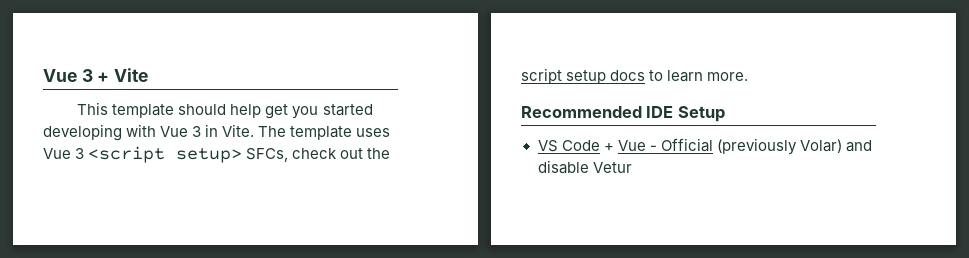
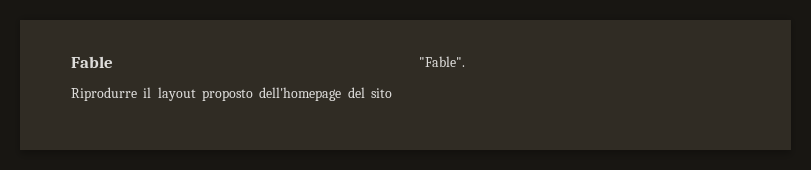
- Vue 3 + Vite
- This template should help get you started developing with Vue 3 in Vite. The template uses Vue 3 <script setup> SFCs, check out the script setup docs to learn more.
- Recommended IDE Setup
- VS Code + Vue - Official (previously Volar) and disable Vetur
+ Fable
+ Riprodurre il layout proposto dell'homepage del sito "Fable".

